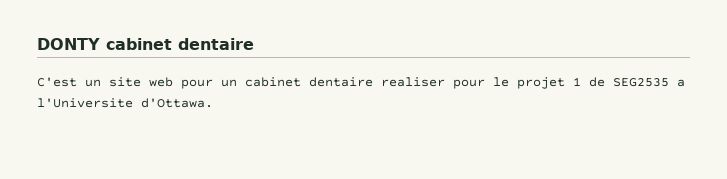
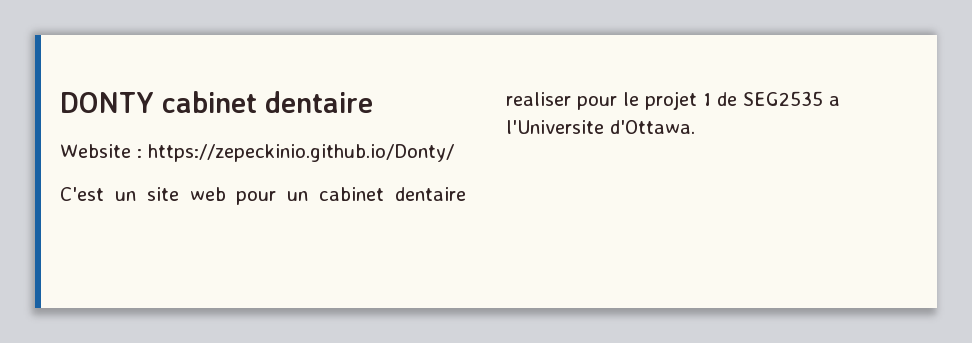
+ Website : https://zepeckinio.github.io/Donty/

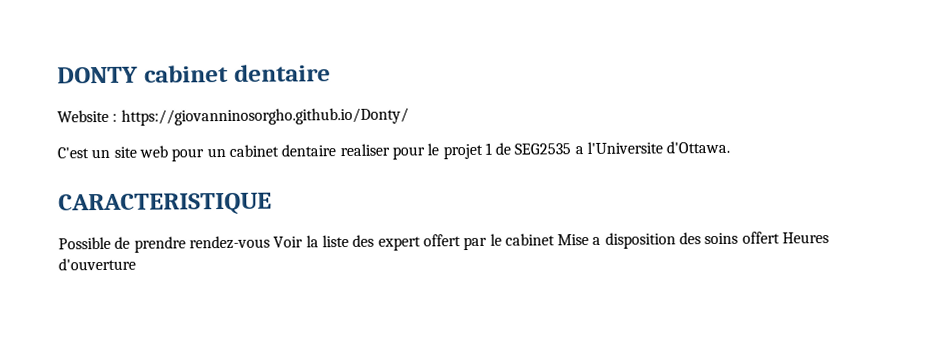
- Website : https://zepeckinio.github.io/Donty/
+ Website : https://giovanninosorgho.github.io/Donty/
+ CARACTERISTIQUE
+ Possible de prendre rendez-vous Voir la liste des expert offert par le cabinet Mise a disposition des soins offert Heures d'ouverture

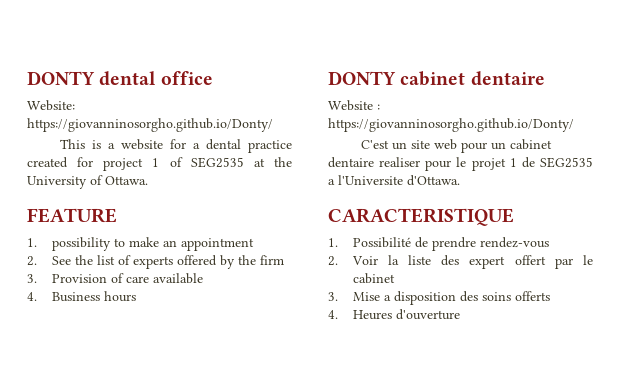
+ DONTY dental office
+ Website: https://giovanninosorgho.github.io/Donty/
+ This is a website for a dental practice created for project 1 of SEG2535 at the University of Ottawa.
+ FEATURE
+ 1. possibility to make an appointment
+ 2. See the list of experts offered by the firm
+ 3. Provision of care available
+ 4. Business hours
- Possible de prendre rendez-vous Voir la liste des expert offert par le cabinet Mise a disposition des soins offert Heures d'ouverture
+ 1. Possibilité de prendre rendez-vous
+ 2. Voir la liste des expert offert par le cabinet
+ 3. Mise a disposition des soins offerts
+ 4. Heures d'ouverture

